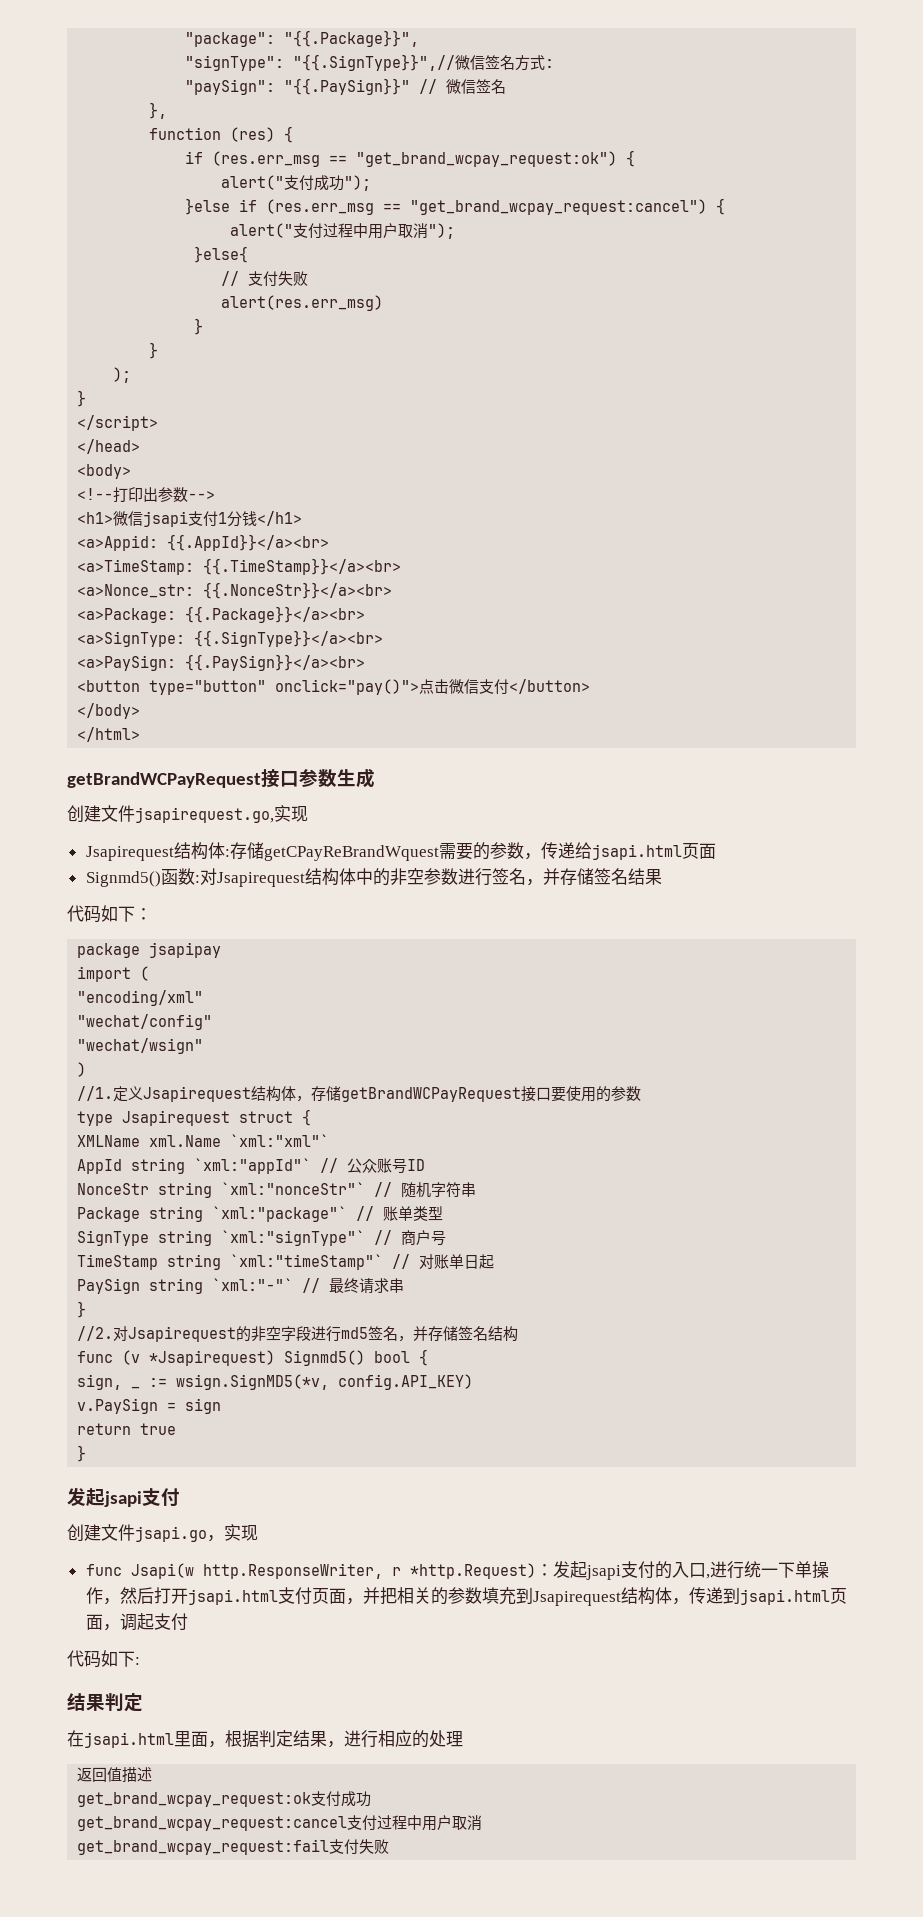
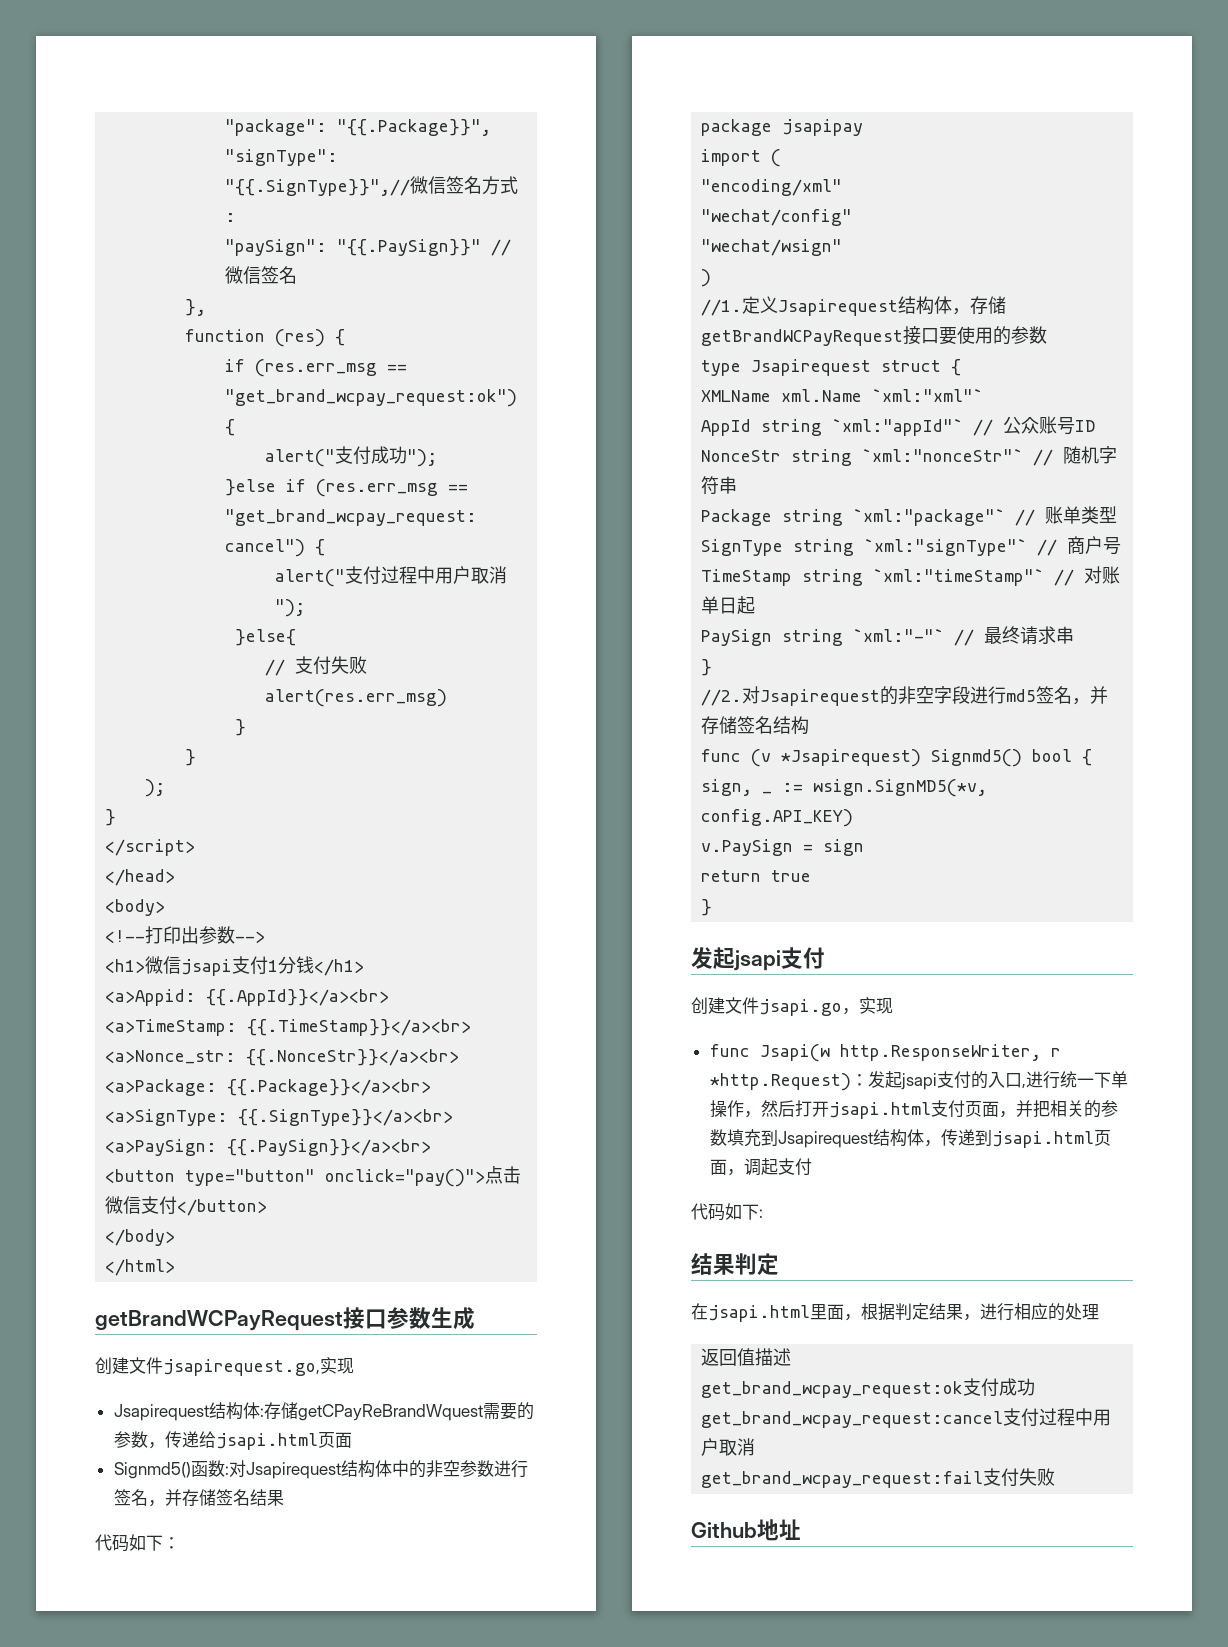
+ Github地址

